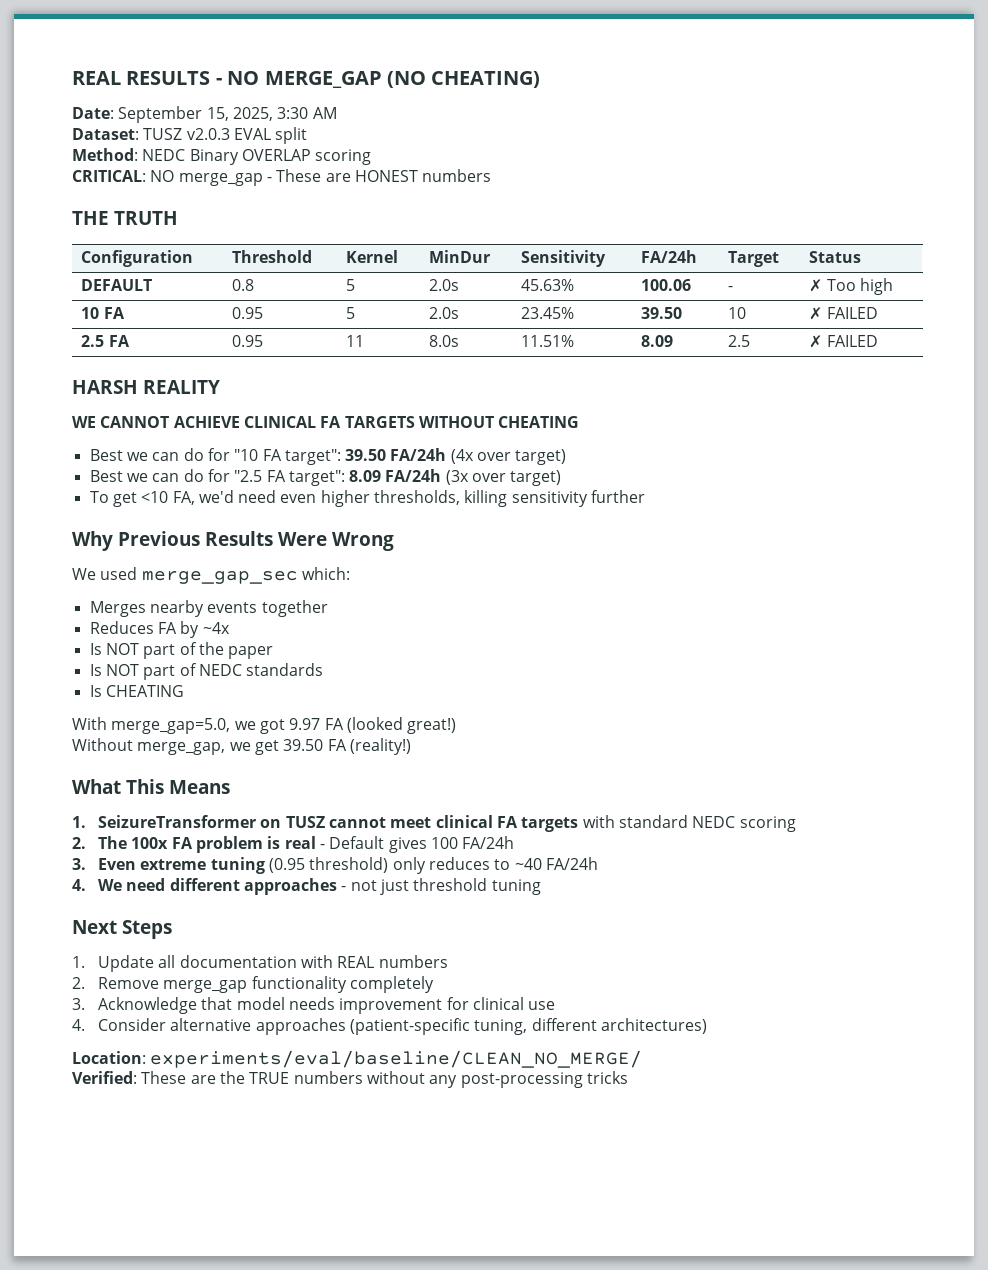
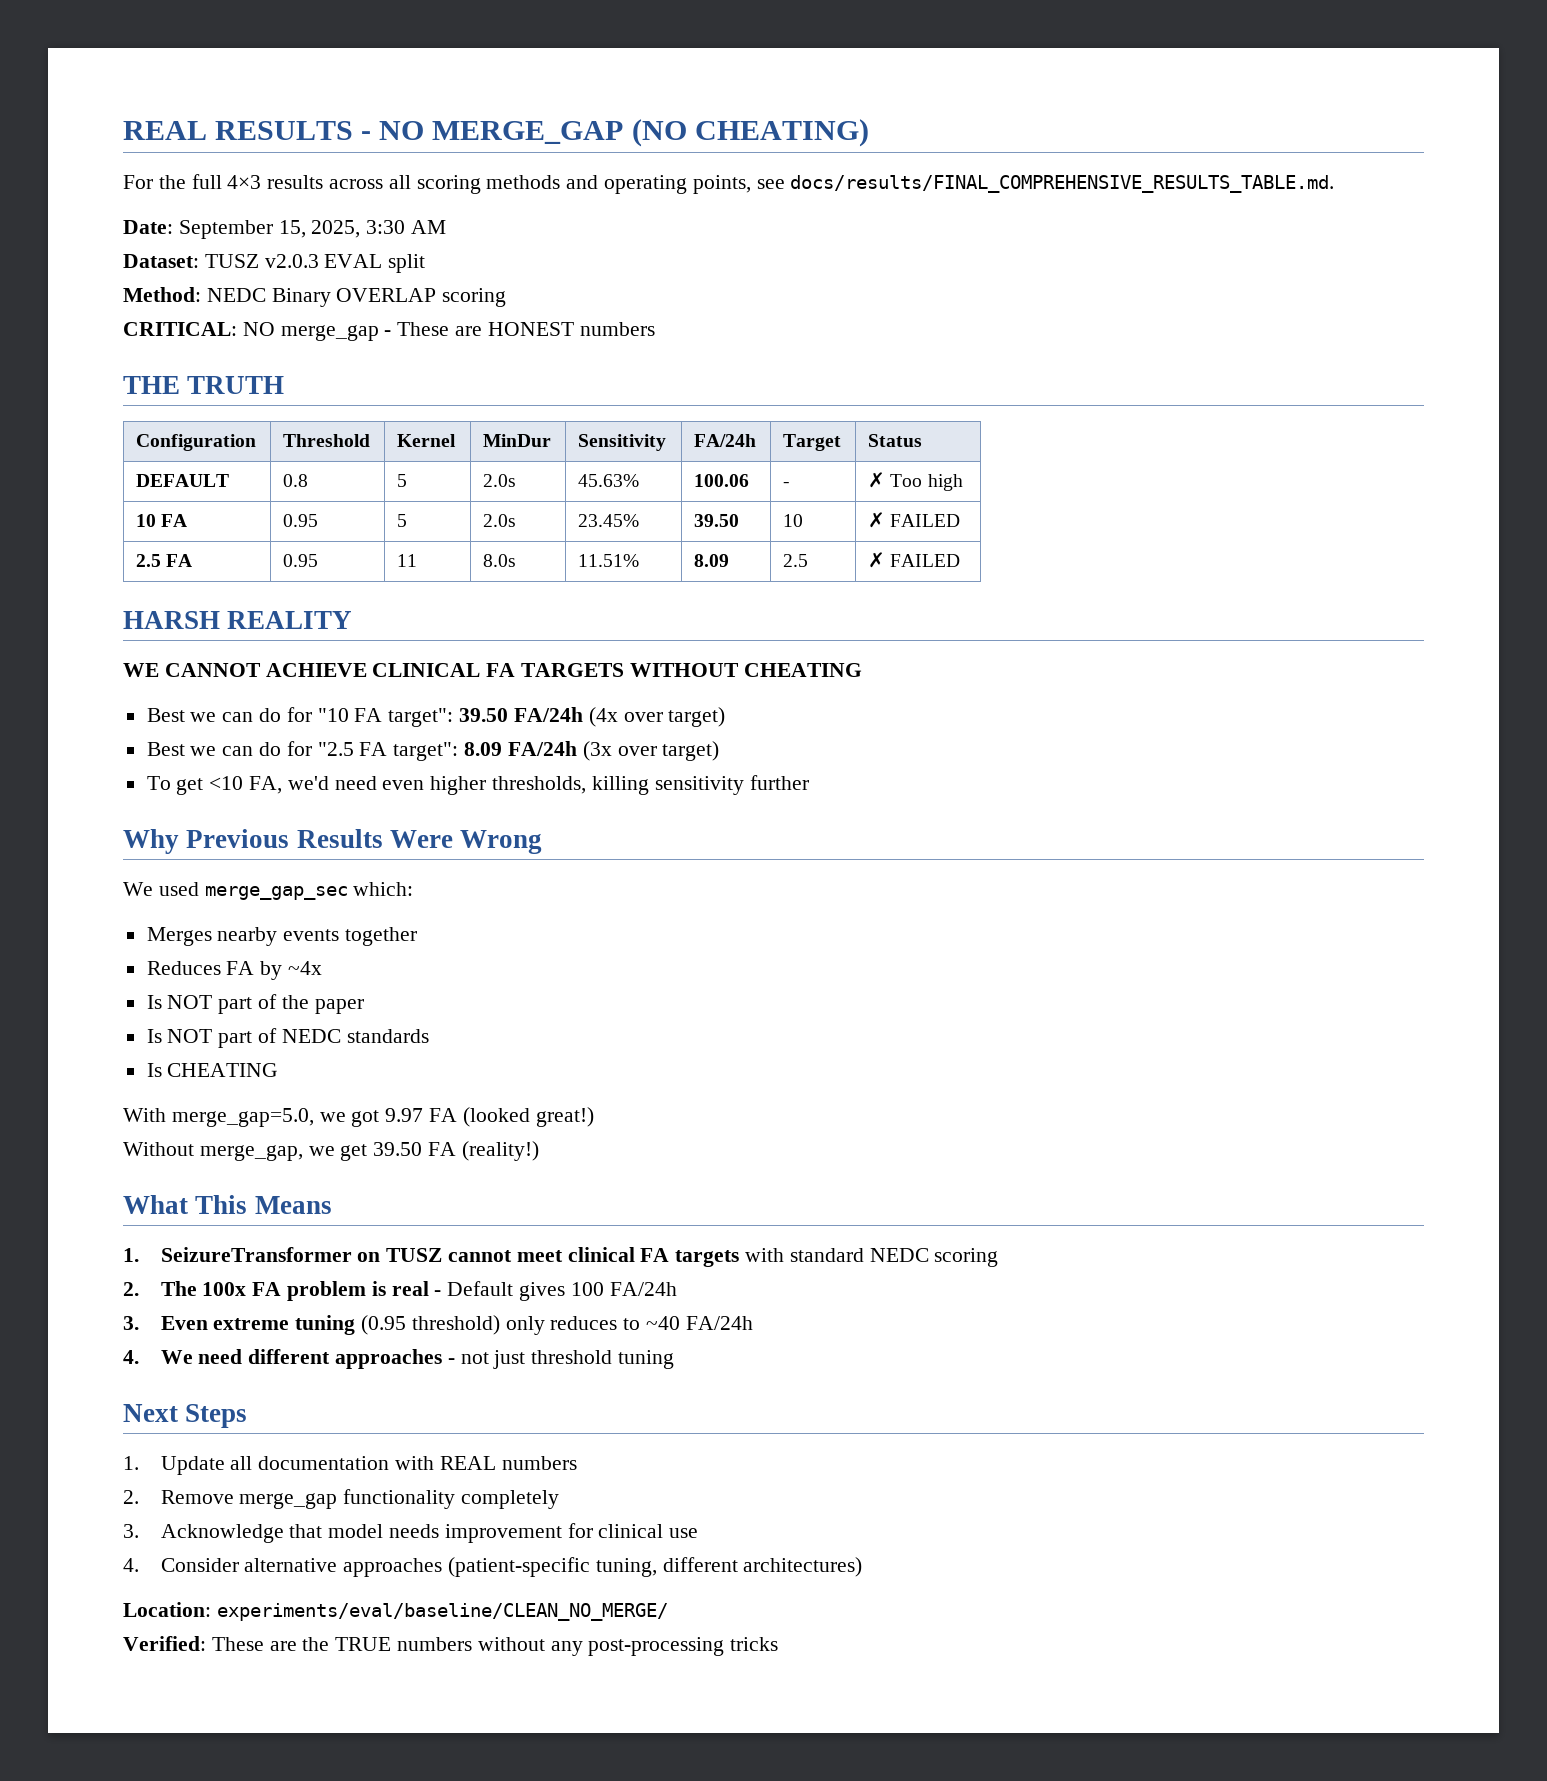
+ For the full 4×3 results across all scoring methods and operating points, see docs/results/FINAL_COMPREHENSIVE_RESULTS_TABLE.md.

